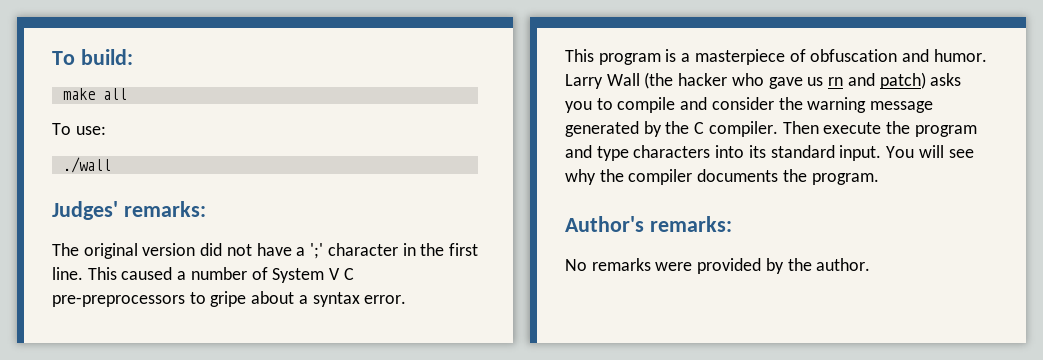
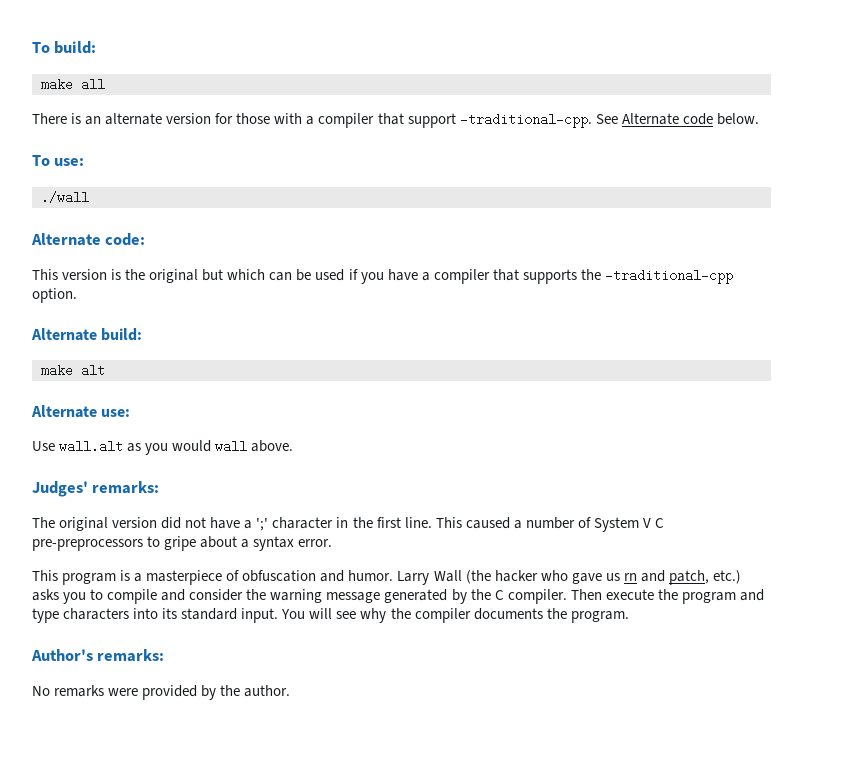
+ There is an alternate version for those with a compiler that support -traditional-cpp. See Alternate code below.
  To use:
  ./wall
+ Alternate code:
+ This version is the original but which can be used if you have a compiler that supports the -traditional-cpp option.
+ Alternate build:
+ make alt
+ Alternate use:
+ Use wall.alt as you would wall above.
- Larry Wall (the hacker who gave us rn and patch) asks you to compile and consider the warning message generated by the C compiler.
+ Larry Wall (the hacker who gave us rn and patch, etc.) asks you to compile and consider the warning message generated by the C compiler.

